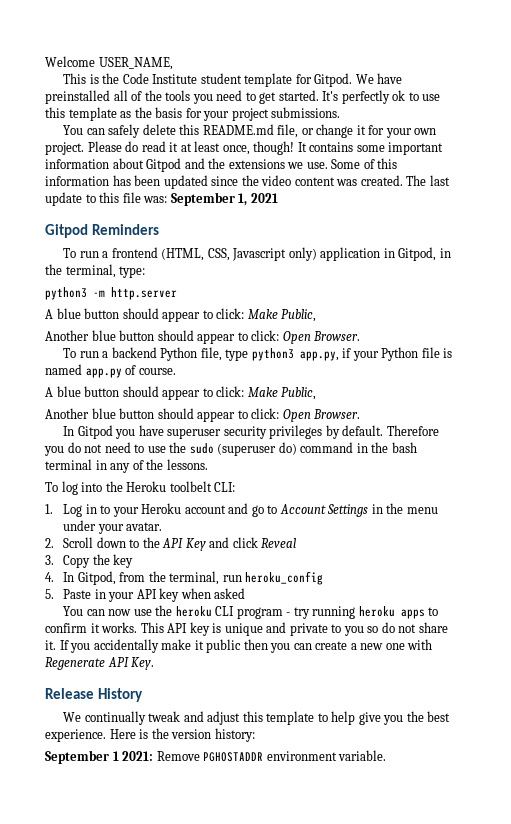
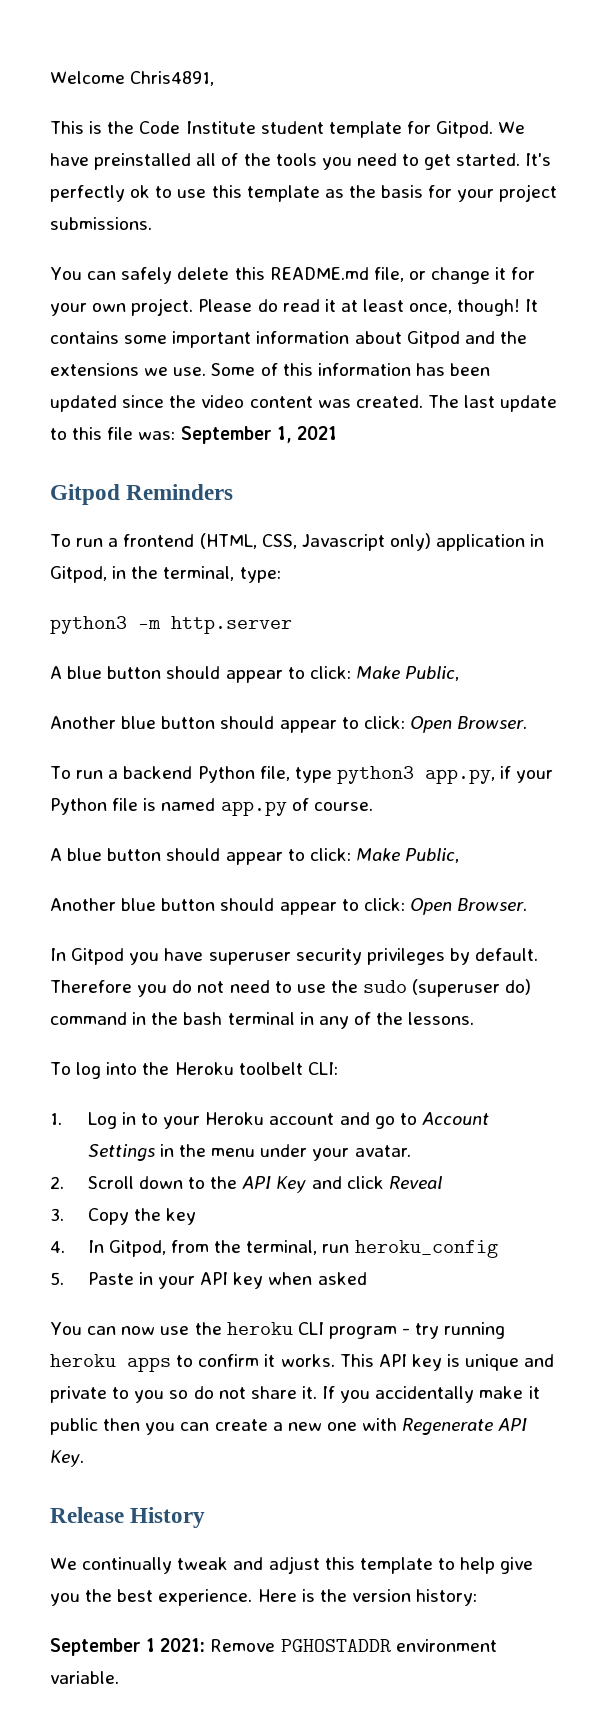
- Welcome USER_NAME,
+ Welcome Chris4891,

